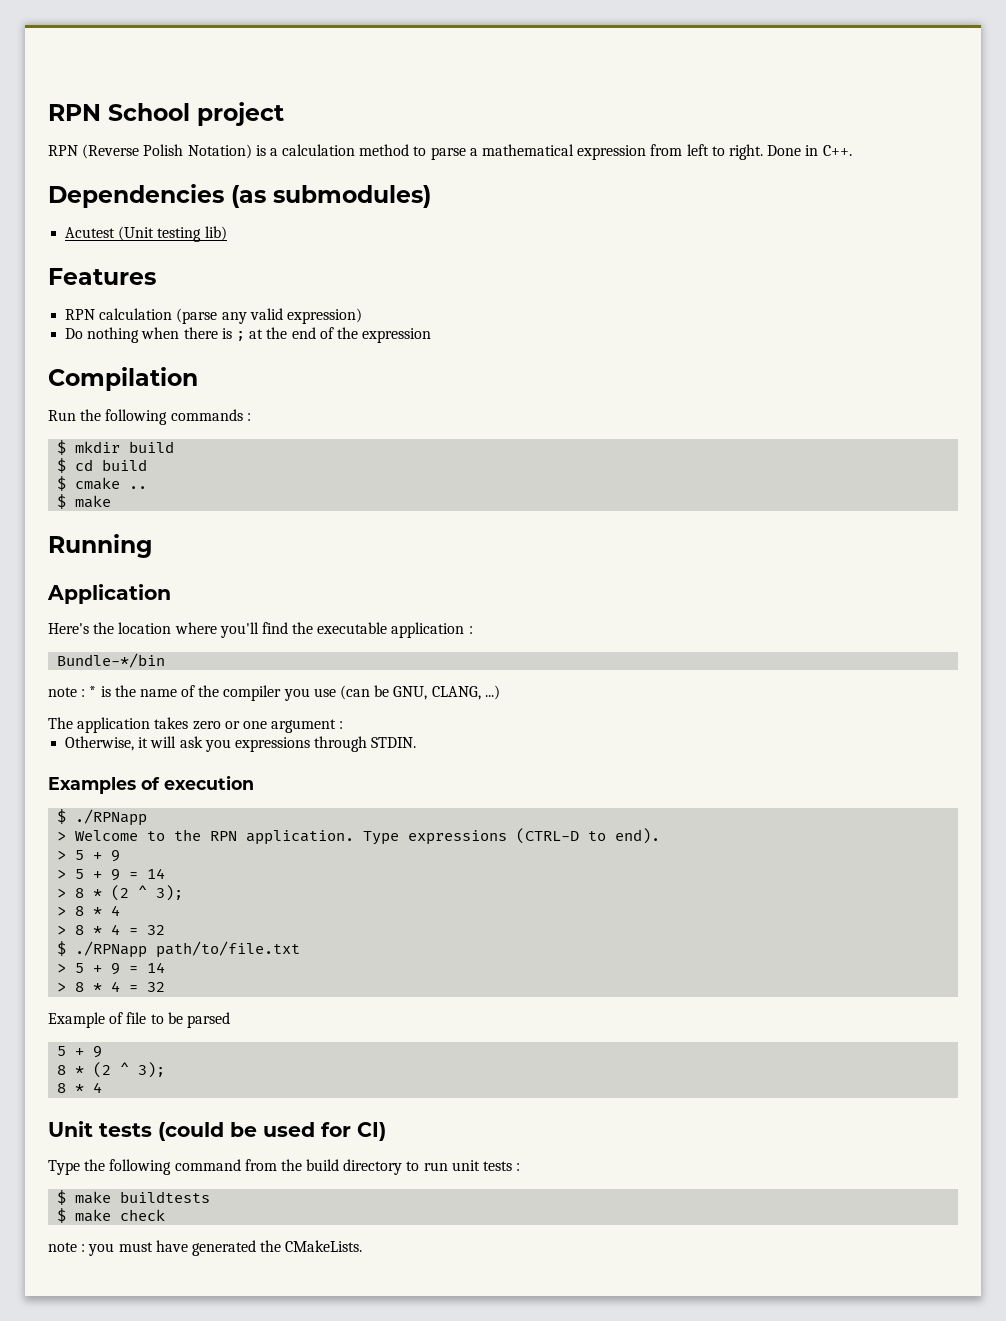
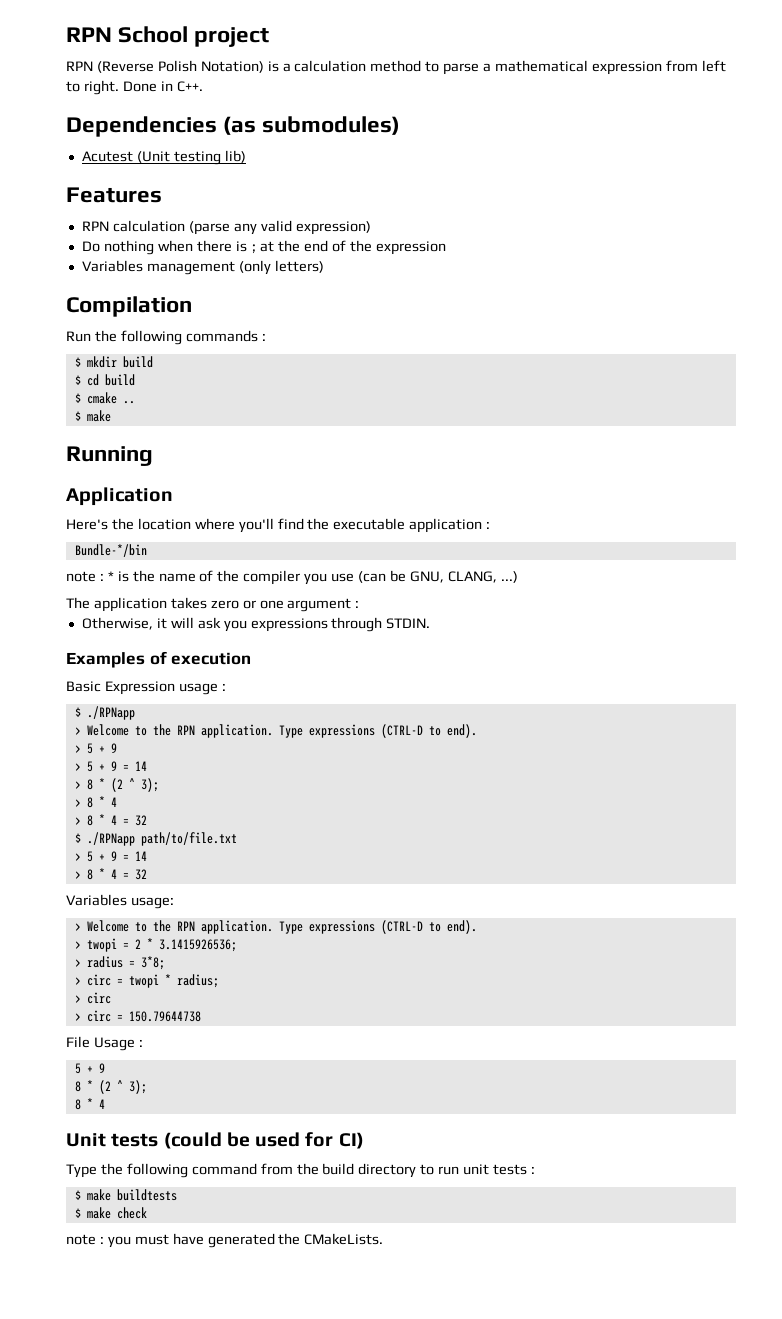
+ Variables management (only letters)
+ Basic Expression usage :
- Example of file to be parsed
+ Variables usage:
+ > Welcome to the RPN application. Type expressions (CTRL-D to end).
+ > twopi = 2 * 3.1415926536;
+ > radius = 3*8;
+ > circ = twopi * radius;
+ > circ
+ > circ = 150.79644738
+ File Usage :

